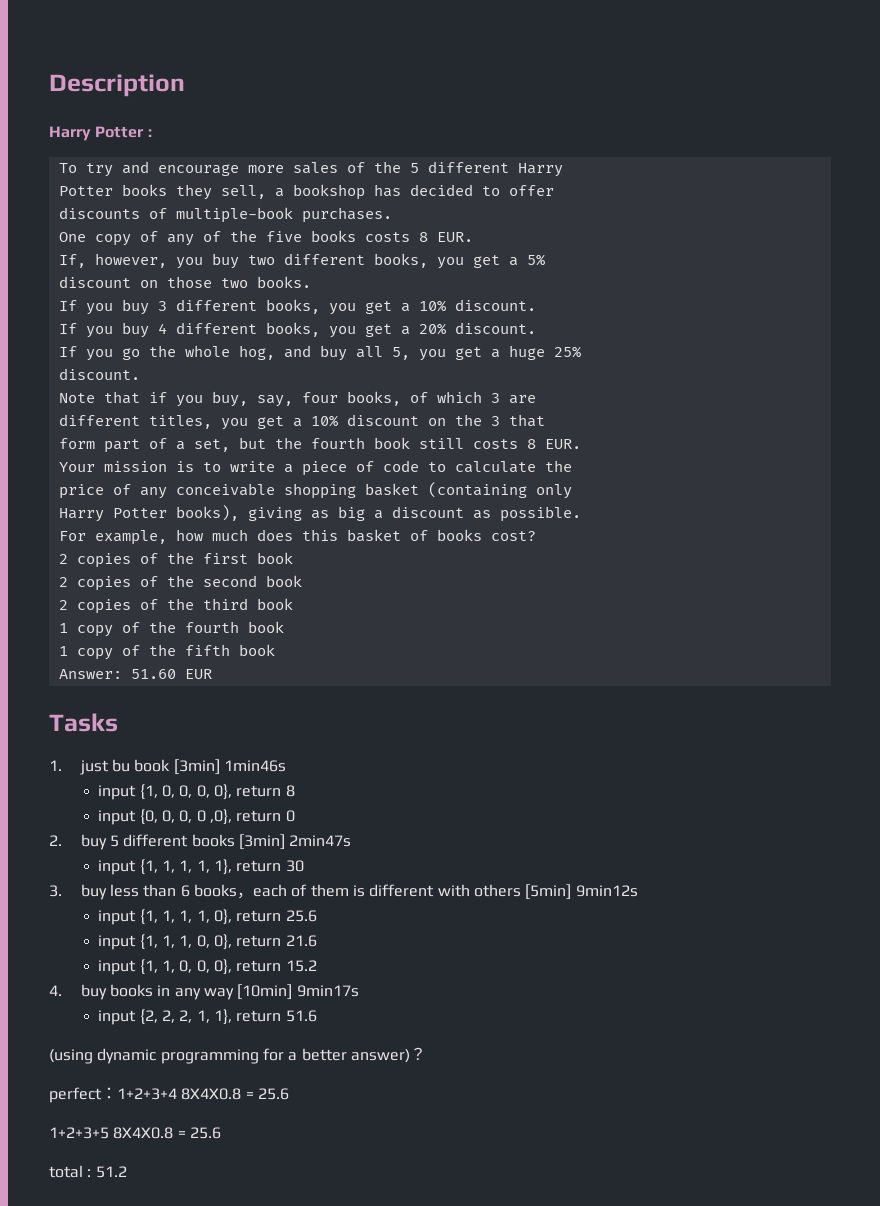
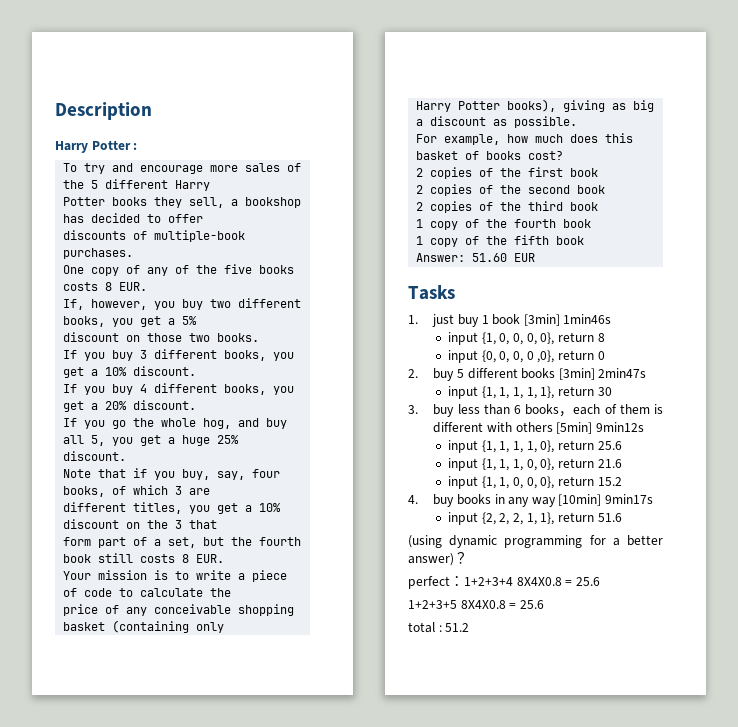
- 1. just bu book [3min] 1min46s
+ 1. just buy 1 book [3min] 1min46s

